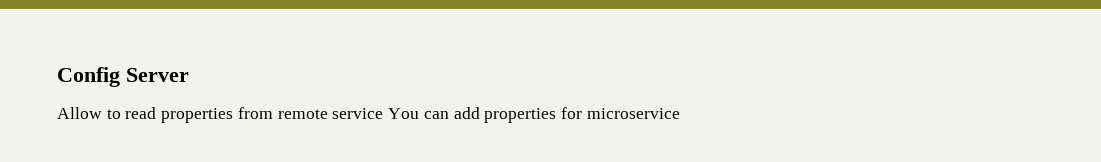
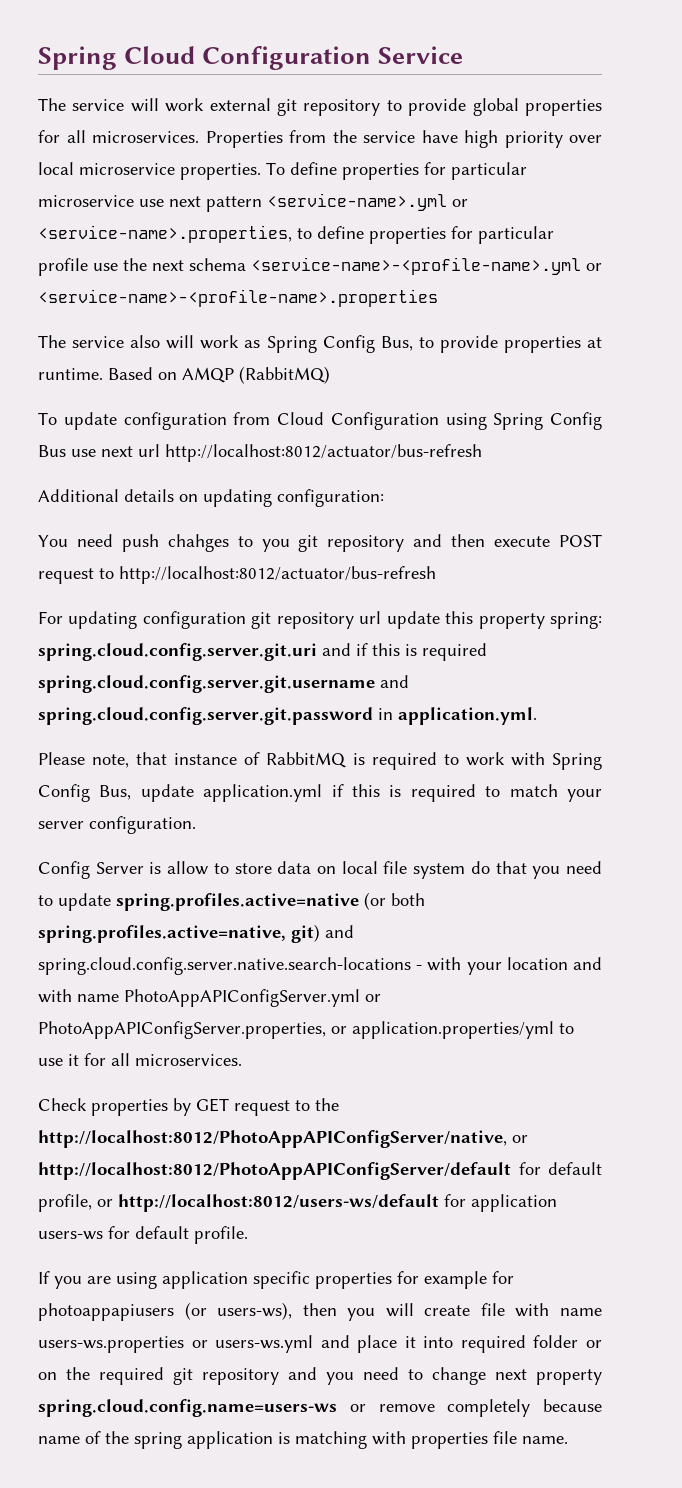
- Config Server
- Allow to read properties from remote service You can add properties for microservice
+ Spring Cloud Configuration Service
+ The service will work external git repository to provide global properties for all microservices. Properties from the service have high priority over local microservice properties. To define properties for particular microservice use next pattern <service-name>.yml or <service-name>.properties, to define properties for particular profile use the next schema <service-name>-<profile-name>.yml or <service-name>-<profile-name>.properties
+ The service also will work as Spring Config Bus, to provide properties at runtime. Based on AMQP (RabbitMQ)
+ To update configuration from Cloud Configuration using Spring Config Bus use next url http://localhost:8012/actuator/bus-refresh
+ Additional details on updating configuration:
+ You need push chahges to you git repository and then execute POST request to http://localhost:8012/actuator/bus-refresh
+ For updating configuration git repository url update this property spring: spring.cloud.config.server.git.uri and if this is required spring.cloud.config.server.git.username and spring.cloud.config.server.git.password in application.yml.
+ Please note, that instance of RabbitMQ is required to work with Spring Config Bus, update application.yml if this is required to match your server configuration.
+ Config Server is allow to store data on local file system do that you need to update spring.profiles.active=native (or both spring.profiles.active=native, git) and spring.cloud.config.server.native.search-locations - with your location and with name PhotoAppAPIConfigServer.yml or PhotoAppAPIConfigServer.properties, or application.properties/yml to use it for all microservices.
+ Check properties by GET request to the http://localhost:8012/PhotoAppAPIConfigServer/native, or http://localhost:8012/PhotoAppAPIConfigServer/default for default profile, or http://localhost:8012/users-ws/default for application users-ws for default profile.
+ If you are using application specific properties for example for photoappapiusers (or users-ws), then you will create file with name users-ws.properties or users-ws.yml and place it into required folder or on the required git repository and you need to change next property spring.cloud.config.name=users-ws or remove completely because name of the spring application is matching with properties file name.

